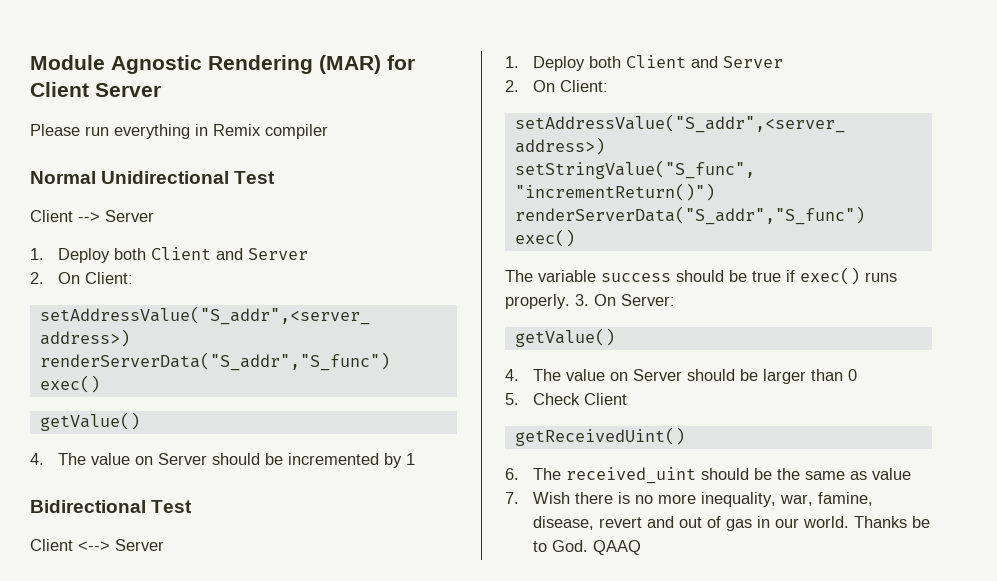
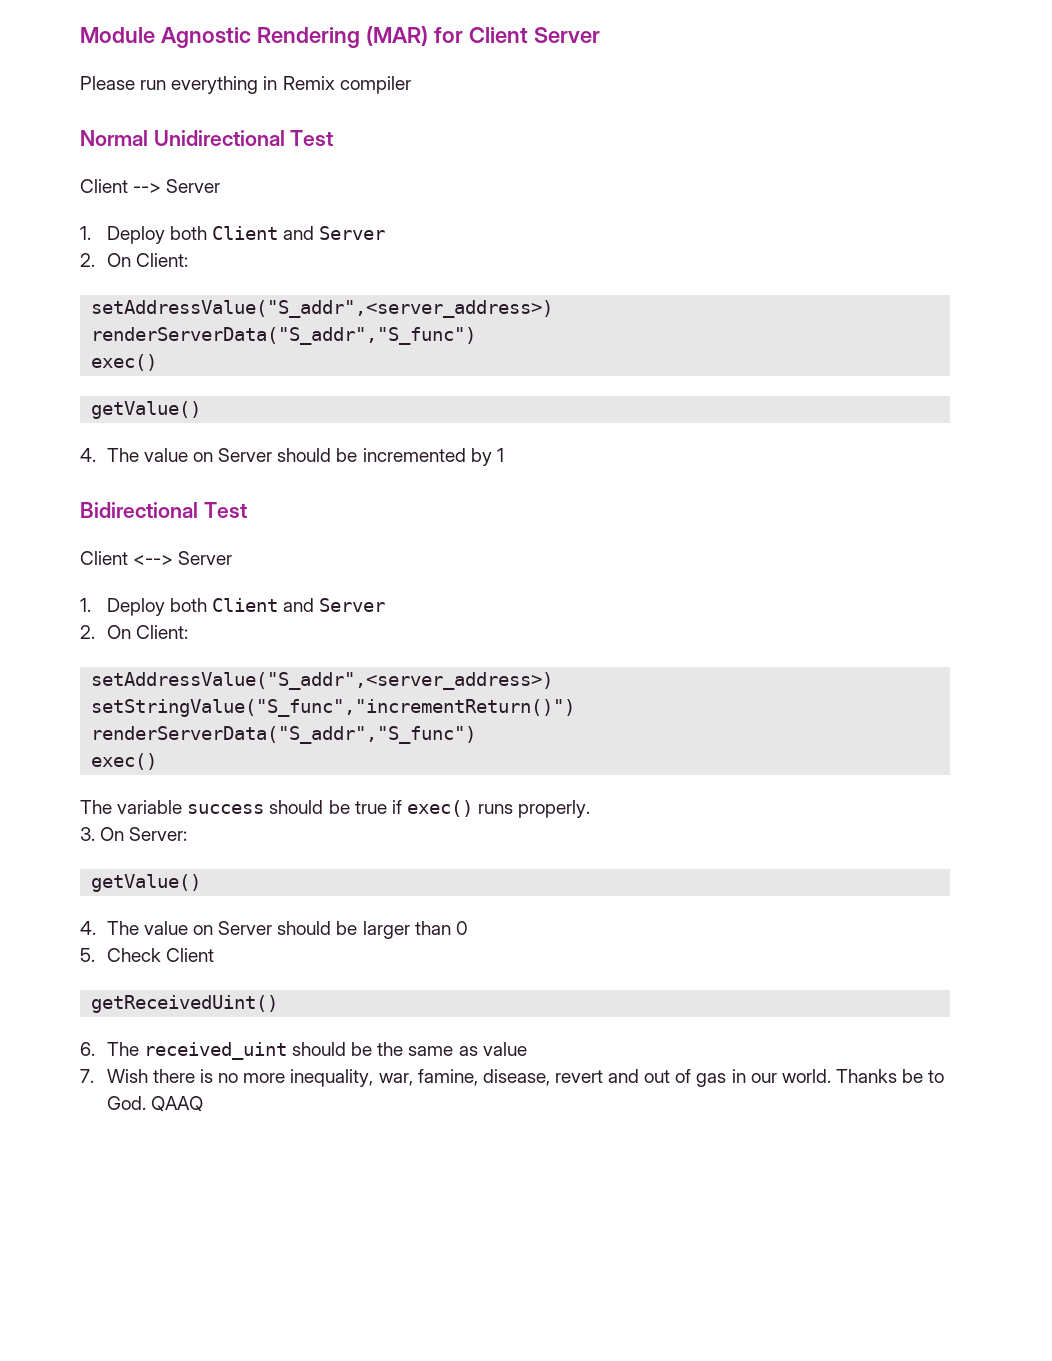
- The variable success should be true if exec() runs properly. 3. On Server:
+ The variable success should be true if exec() runs properly.
+ 3. On Server:

